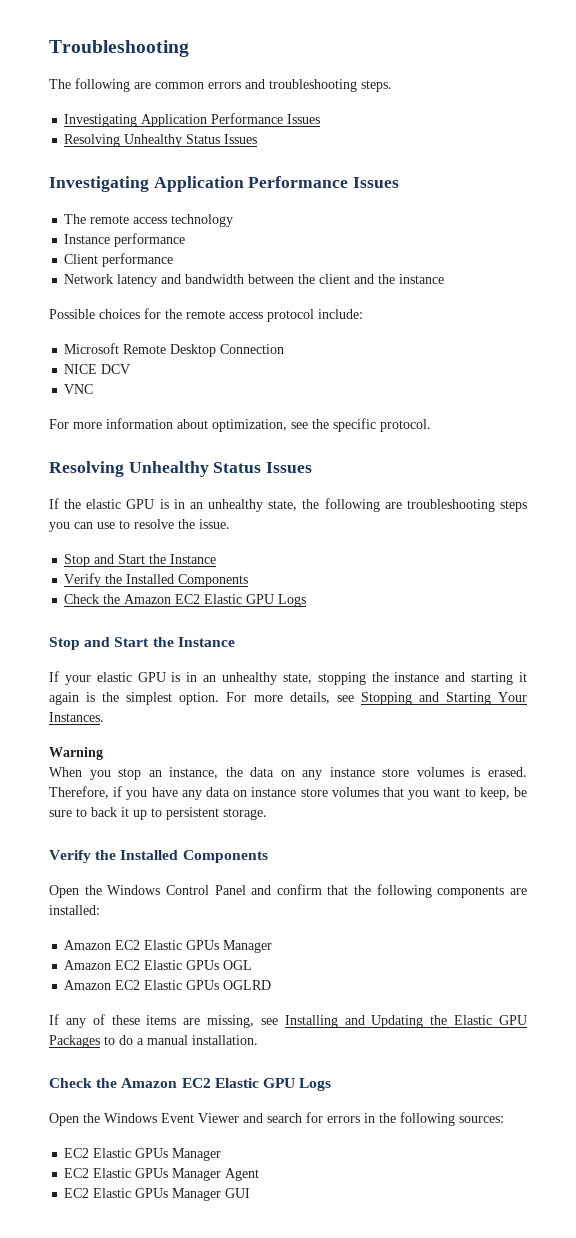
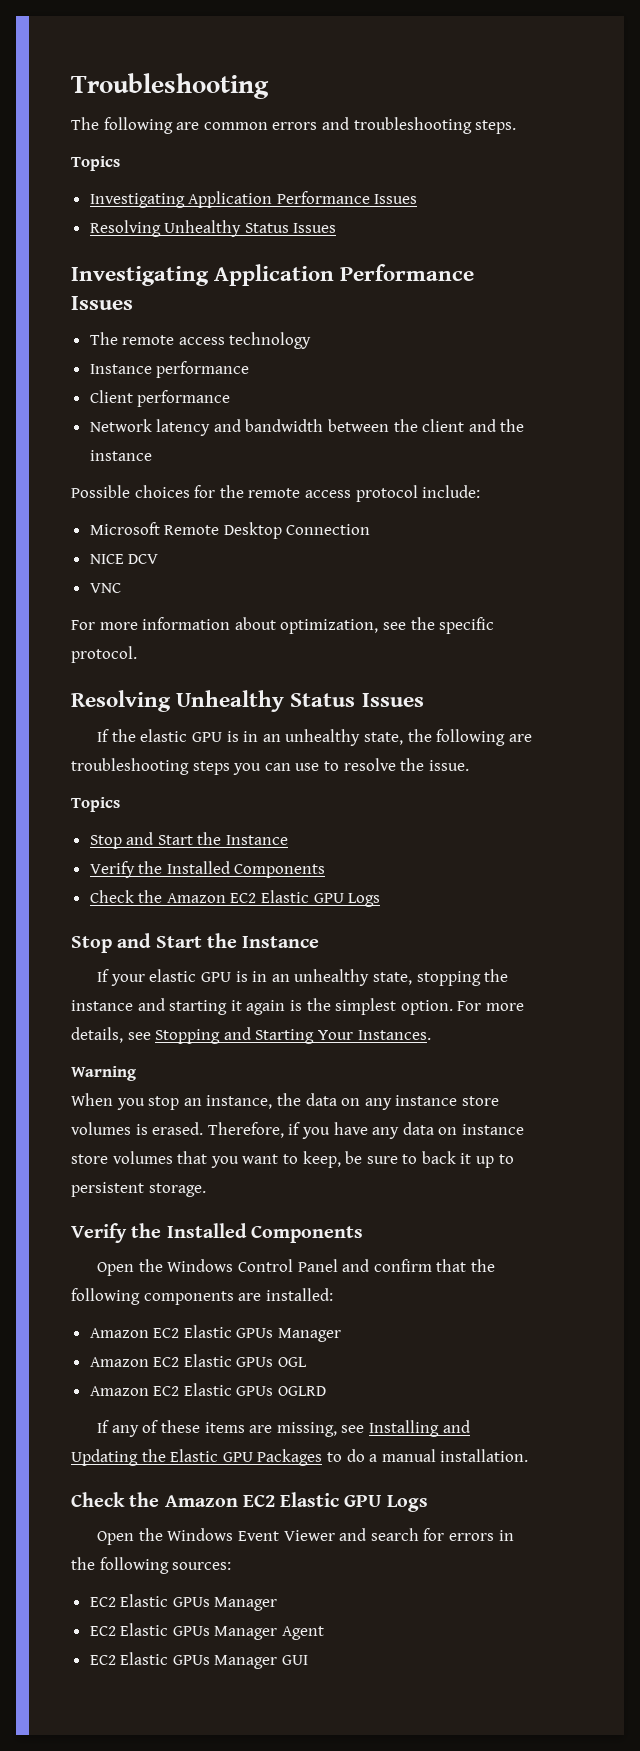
  The following are common errors and troubleshooting steps.
+ Topics
  If the elastic GPU is in an unhealthy state, the following are troubleshooting steps you can use to resolve the issue.
+ Topics

